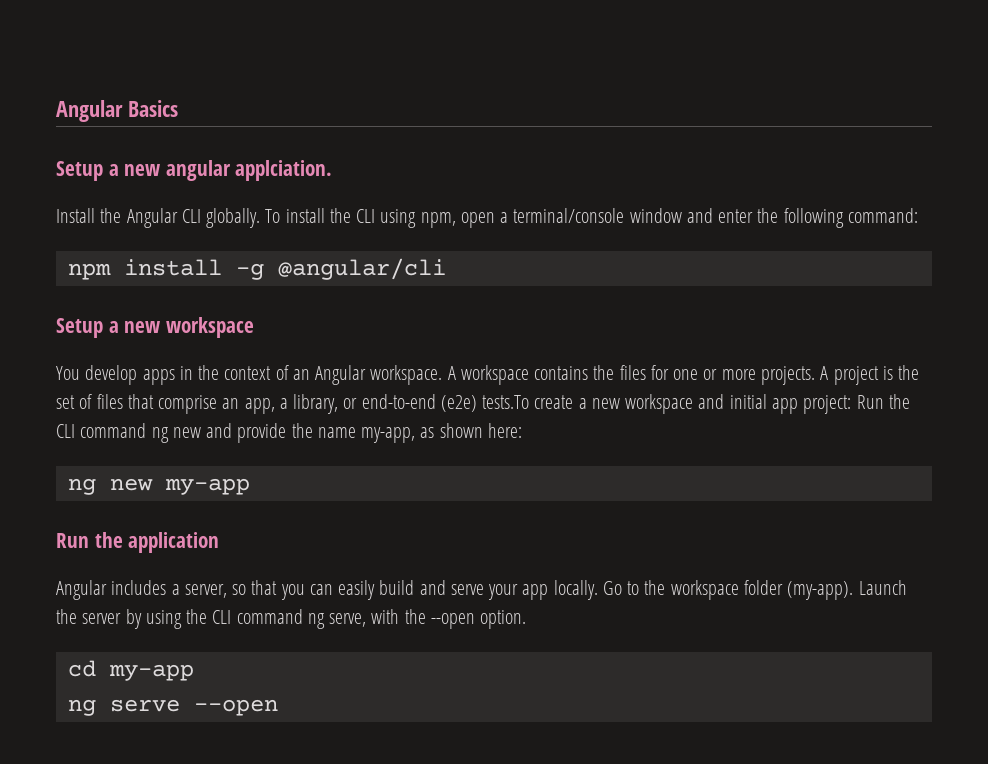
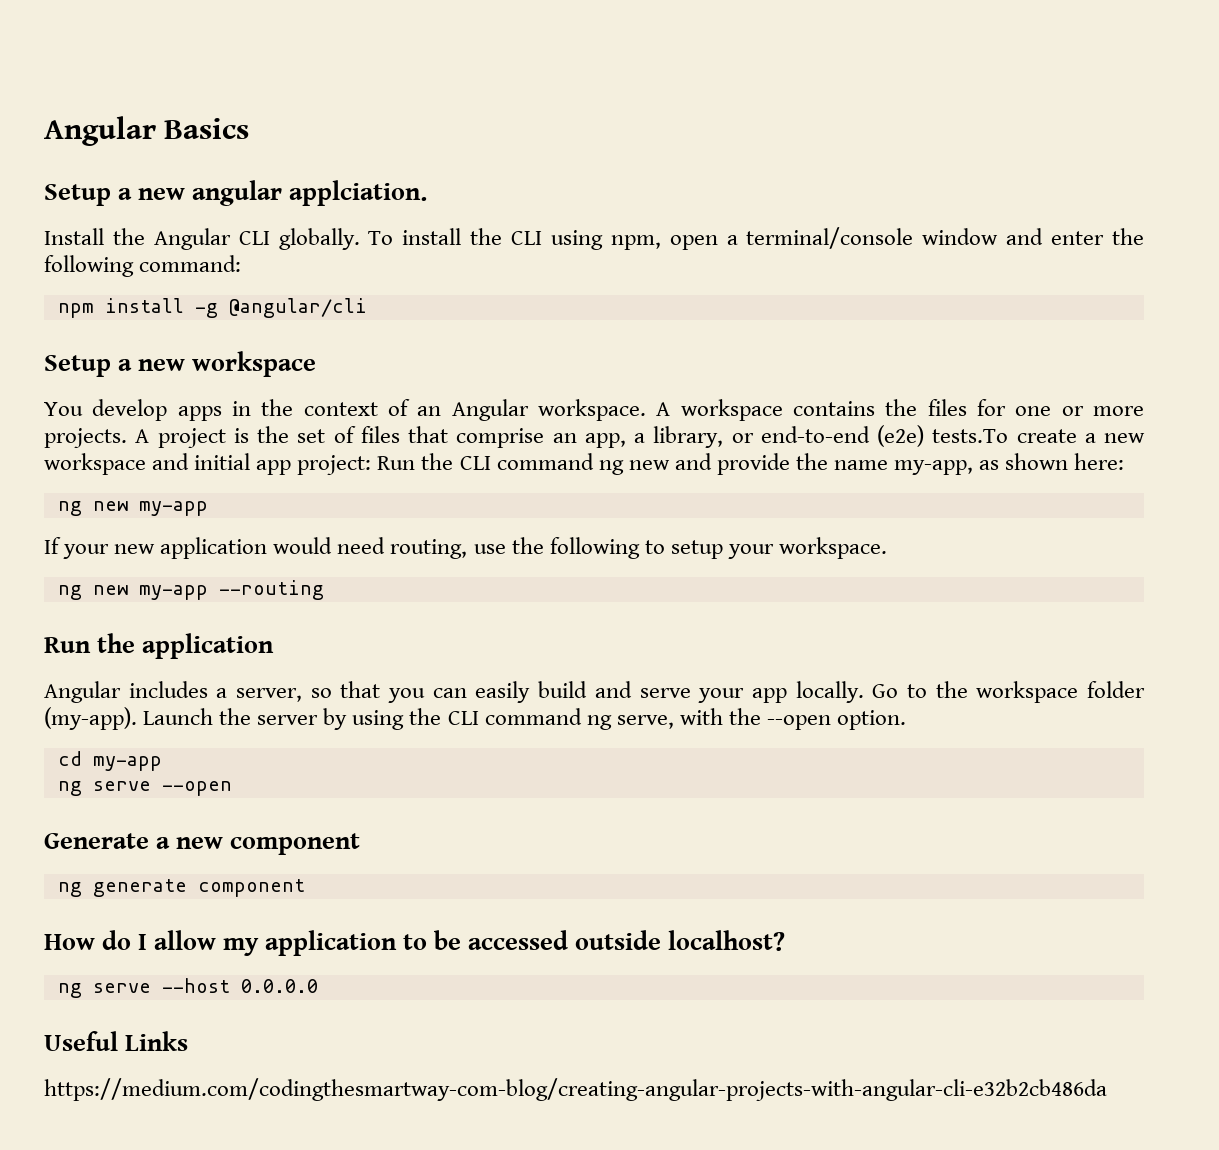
+ If your new application would need routing, use the following to setup your workspace.
+ ng new my-app --routing
+ Generate a new component
+ ng generate component
+ How do I allow my application to be accessed outside localhost?
+ ng serve --host 0.0.0.0
+ Useful Links
+ https://medium.com/codingthesmartway-com-blog/creating-angular-projects-with-angular-cli-e32b2cb486da

